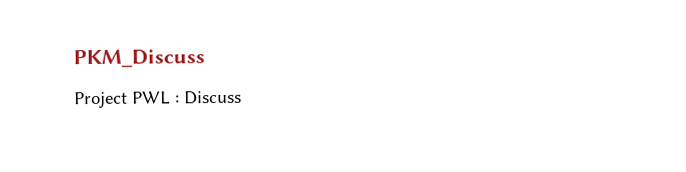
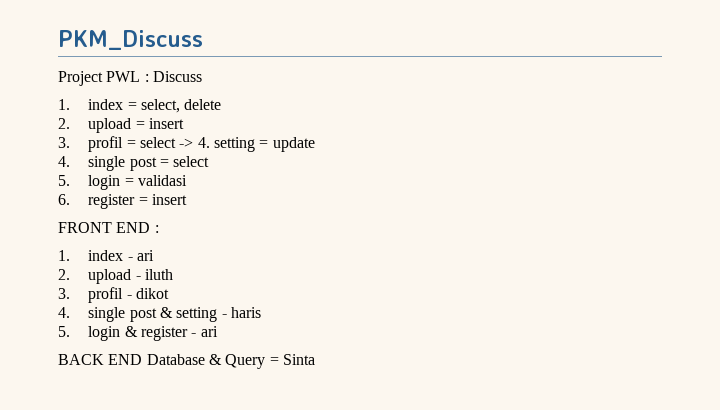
+ 1. index = select, delete
+ 2. upload = insert
+ 3. profil = select -> 4. setting = update
+ 4. single post = select
+ 5. login = validasi
+ 6. register = insert
+ FRONT END :
+ 1. index - ari
+ 2. upload - iluth
+ 3. profil - dikot
+ 4. single post & setting - haris
+ 5. login & register - ari
+ BACK END Database & Query = Sinta

